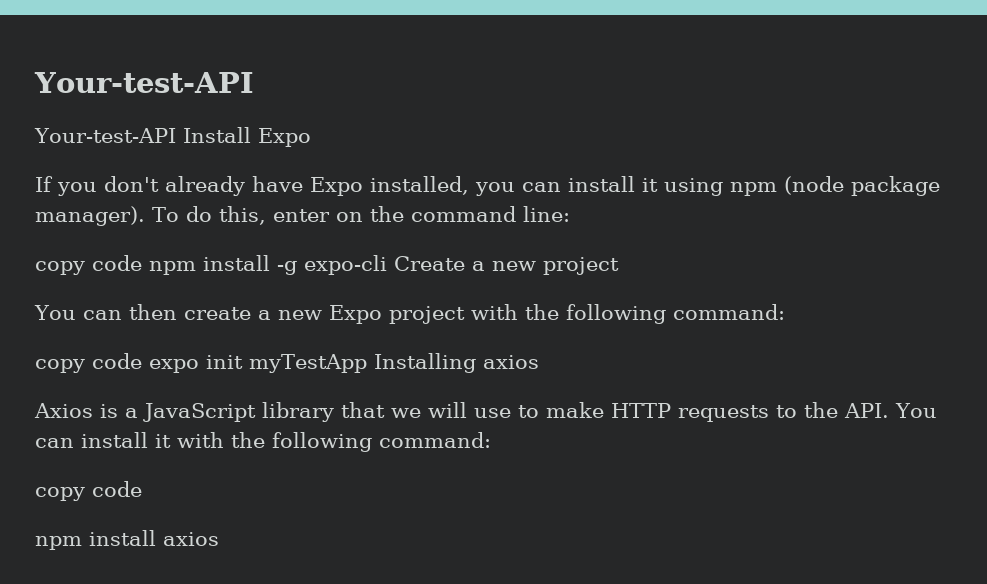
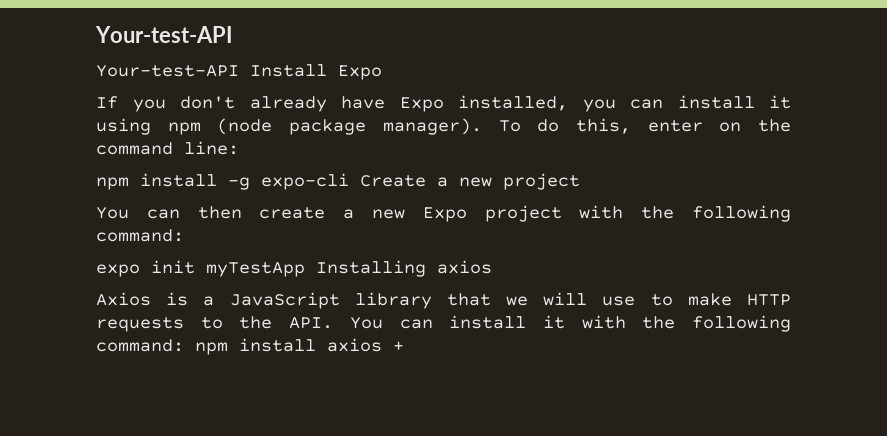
- copy code npm install -g expo-cli Create a new project
+ npm install -g expo-cli Create a new project
- copy code expo init myTestApp Installing axios
+ expo init myTestApp Installing axios
- Axios is a JavaScript library that we will use to make HTTP requests to the API. You can install it with the following command:
- copy code
- npm install axios
+ Axios is a JavaScript library that we will use to make HTTP requests to the API. You can install it with the following command: npm install axios +

